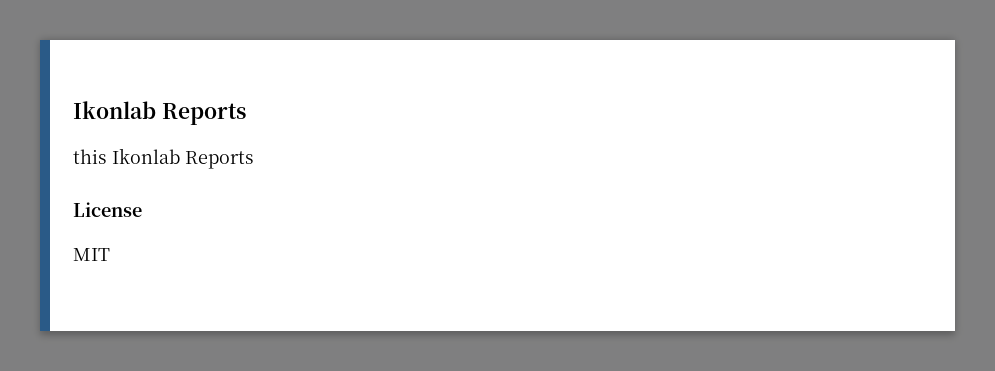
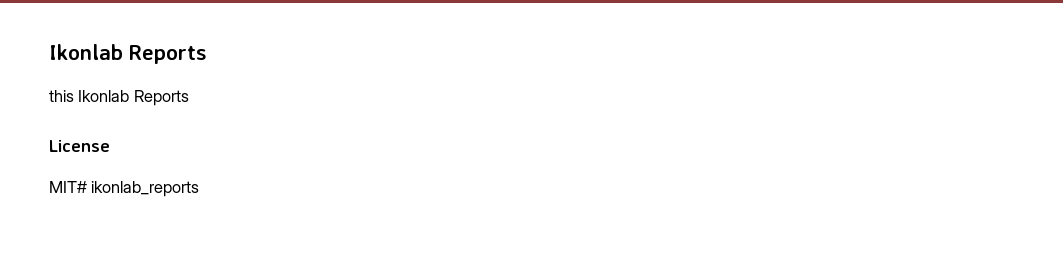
- MIT
+ MIT# ikonlab_reports

